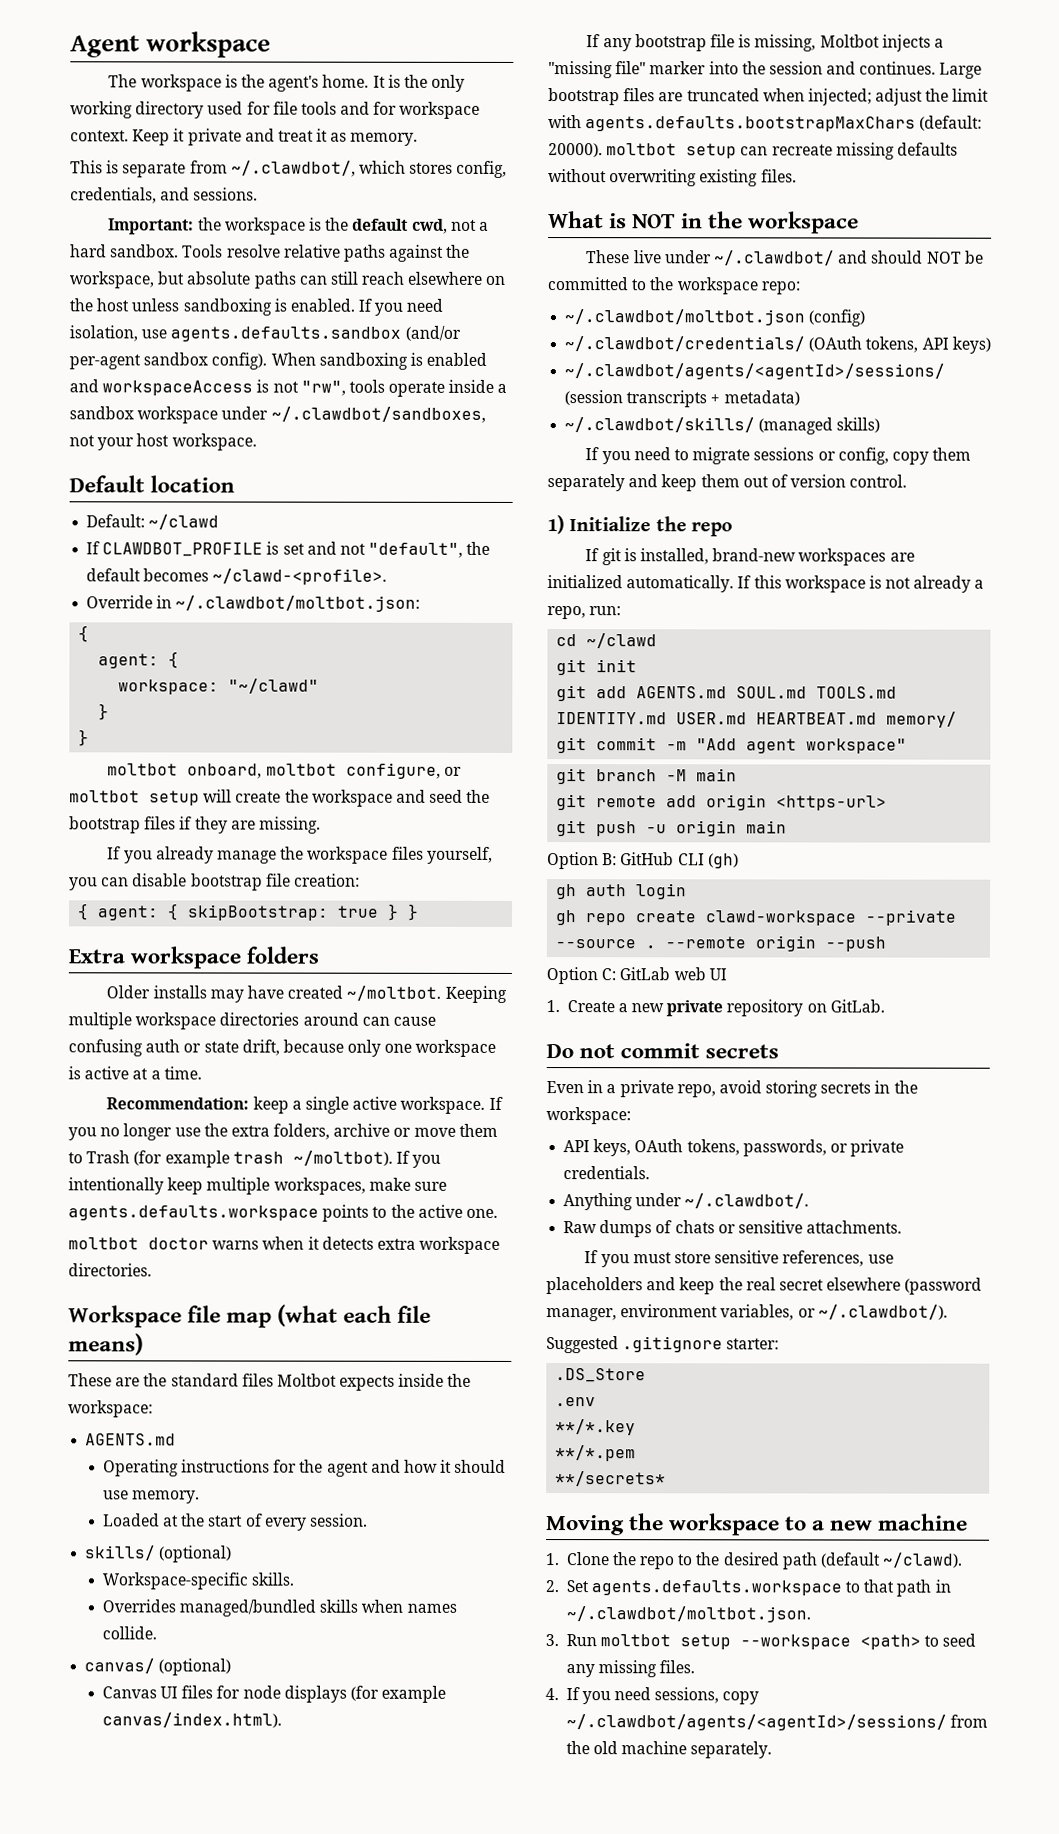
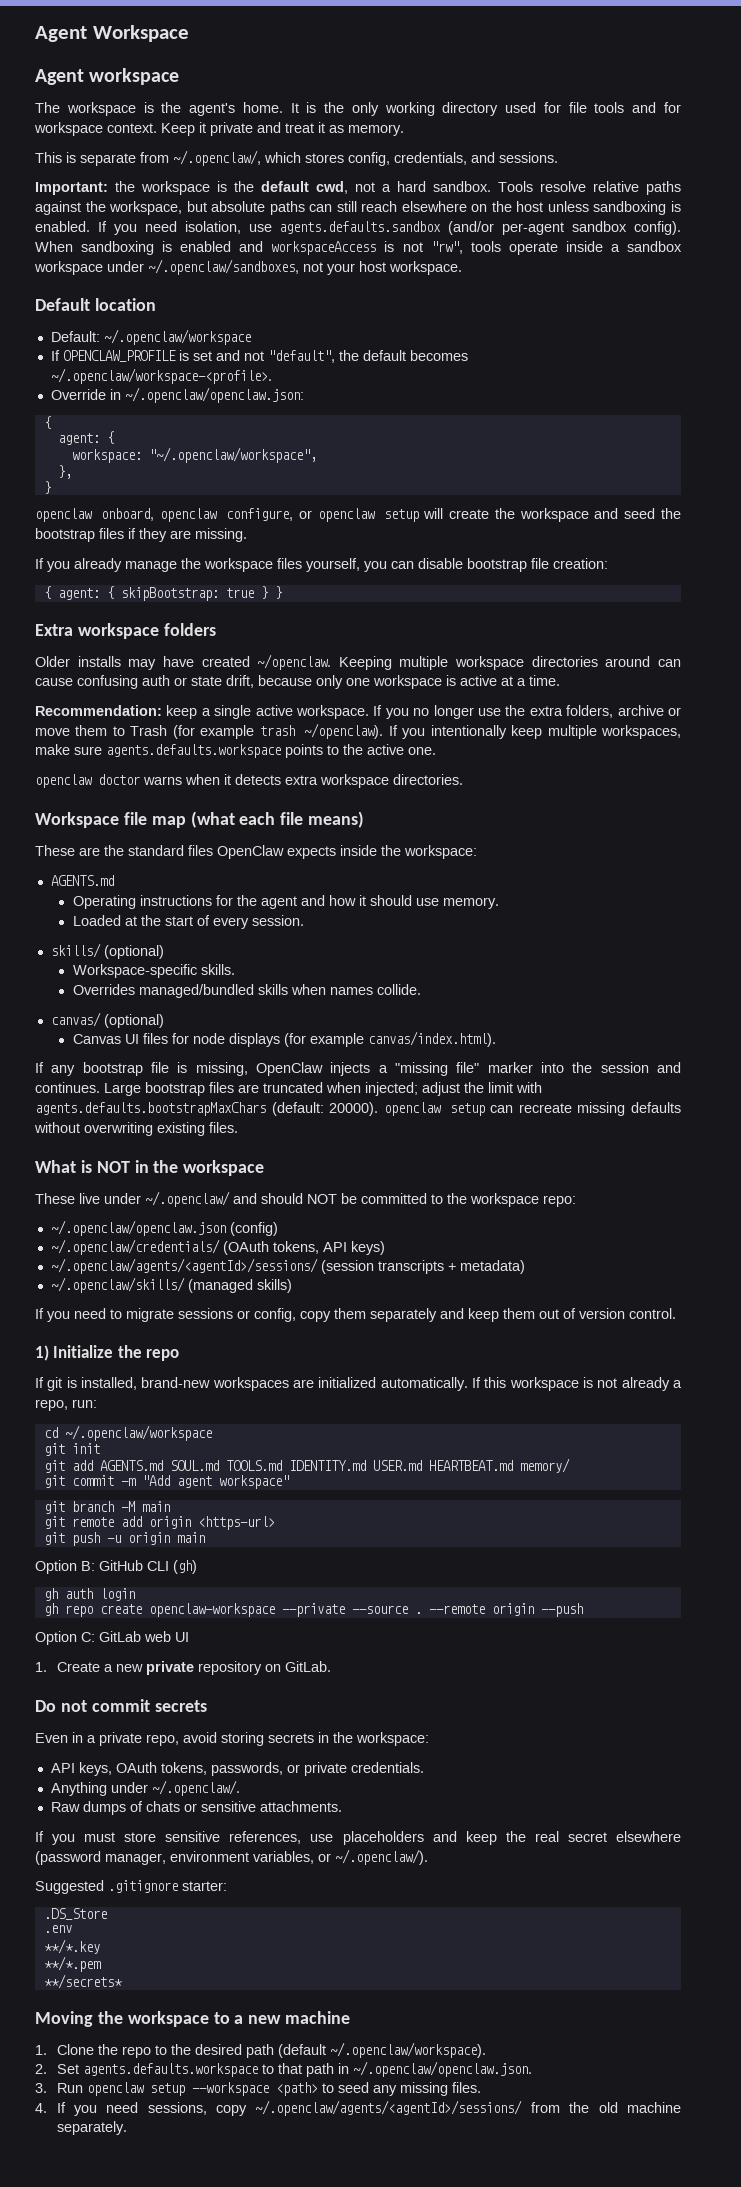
+ Agent Workspace
- This is separate from ~/.clawdbot/, which stores config, credentials, and sessions.
+ This is separate from ~/.openclaw/, which stores config, credentials, and sessions.
- When sandboxing is enabled and workspaceAccess is not "rw", tools operate inside a sandbox workspace under ~/.clawdbot/sandboxes, not your host workspace.
+ When sandboxing is enabled and workspaceAccess is not "rw", tools operate inside a sandbox workspace under ~/.openclaw/sandboxes, not your host workspace.
- Default: ~/clawd
- If CLAWDBOT_PROFILE is set and not "default", the default becomes ~/clawd-<profile>.
+ Default: ~/.openclaw/workspace
+ If OPENCLAW_PROFILE is set and not "default", the default becomes ~/.openclaw/workspace-<profile>.
- Override in ~/.clawdbot/moltbot.json:
+ Override in ~/.openclaw/openclaw.json:
- workspace: "~/clawd"
+ workspace: "~/.openclaw/workspace",
+ },
  }
- }
- moltbot onboard, moltbot configure, or moltbot setup will create the workspace and seed the bootstrap files if they are missing.
+ openclaw onboard, openclaw configure, or openclaw setup will create the workspace and seed the bootstrap files if they are missing.
- Older installs may have created ~/moltbot.
+ Older installs may have created ~/openclaw.
- If you no longer use the extra folders, archive or move them to Trash (for example trash ~/moltbot).
+ If you no longer use the extra folders, archive or move them to Trash (for example trash ~/openclaw).
- moltbot doctor warns when it detects extra workspace directories.
+ openclaw doctor warns when it detects extra workspace directories.
- These are the standard files Moltbot expects inside the workspace:
+ These are the standard files OpenClaw expects inside the workspace:
- If any bootstrap file is missing, Moltbot injects a "missing file" marker into the session and continues.
+ If any bootstrap file is missing, OpenClaw injects a "missing file" marker into the session and continues.
- Large bootstrap files are truncated when injected; adjust the limit with agents.defaults.bootstrapMaxChars (default: 20000). moltbot setup can recreate missing defaults without overwriting existing files.
+ Large bootstrap files are truncated when injected; adjust the limit with agents.defaults.bootstrapMaxChars (default: 20000). openclaw setup can recreate missing defaults without overwriting existing files.
- These live under ~/.clawdbot/ and should NOT be committed to the workspace repo:
+ These live under ~/.openclaw/ and should NOT be committed to the workspace repo:
- ~/.clawdbot/moltbot.json (config)
+ ~/.openclaw/openclaw.json (config)
- ~/.clawdbot/credentials/ (OAuth tokens, API keys)
+ ~/.openclaw/credentials/ (OAuth tokens, API keys)
- ~/.clawdbot/agents/<agentId>/sessions/ (session transcripts + metadata)
+ ~/.openclaw/agents/<agentId>/sessions/ (session transcripts + metadata)
- ~/.clawdbot/skills/ (managed skills)
+ ~/.openclaw/skills/ (managed skills)
- cd ~/clawd
+ cd ~/.openclaw/workspace
- gh repo create clawd-workspace --private --source .
+ gh repo create openclaw-workspace --private --source .
- Anything under ~/.clawdbot/.
+ Anything under ~/.openclaw/.
- If you must store sensitive references, use placeholders and keep the real secret elsewhere (password manager, environment variables, or ~/.clawdbot/).
+ If you must store sensitive references, use placeholders and keep the real secret elsewhere (password manager, environment variables, or ~/.openclaw/).
- 1. Clone the repo to the desired path (default ~/clawd).
+ 1. Clone the repo to the desired path (default ~/.openclaw/workspace).
- 2. Set agents.defaults.workspace to that path in ~/.clawdbot/moltbot.json.
+ 2. Set agents.defaults.workspace to that path in ~/.openclaw/openclaw.json.
- 3. Run moltbot setup --workspace <path> to seed any missing files.
+ 3. Run openclaw setup --workspace <path> to seed any missing files.
- 4. If you need sessions, copy ~/.clawdbot/agents/<agentId>/sessions/ from the old machine separately.
+ 4. If you need sessions, copy ~/.openclaw/agents/<agentId>/sessions/ from the old machine separately.

